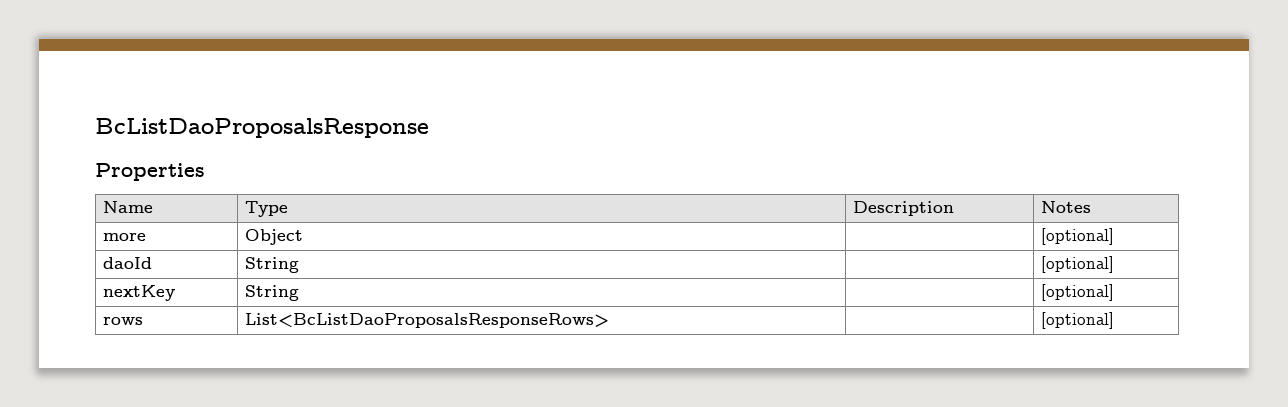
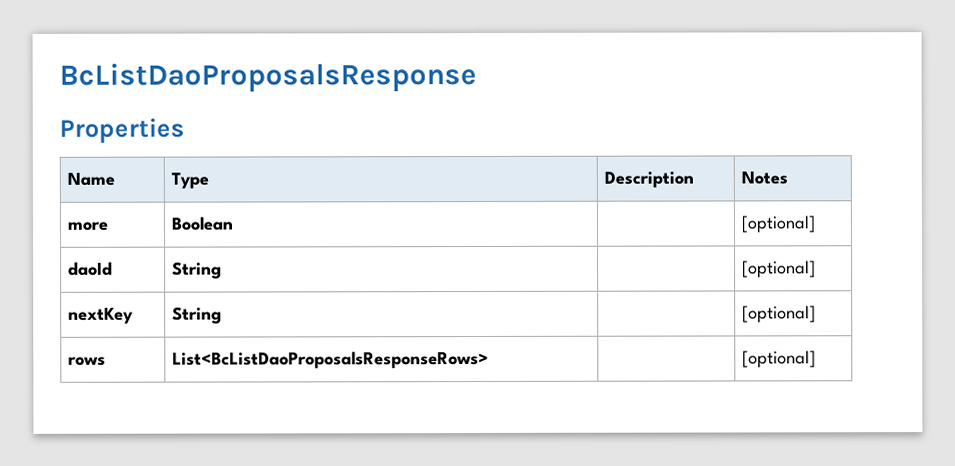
- more | Object | | [optional]
+ more | Boolean | | [optional]

